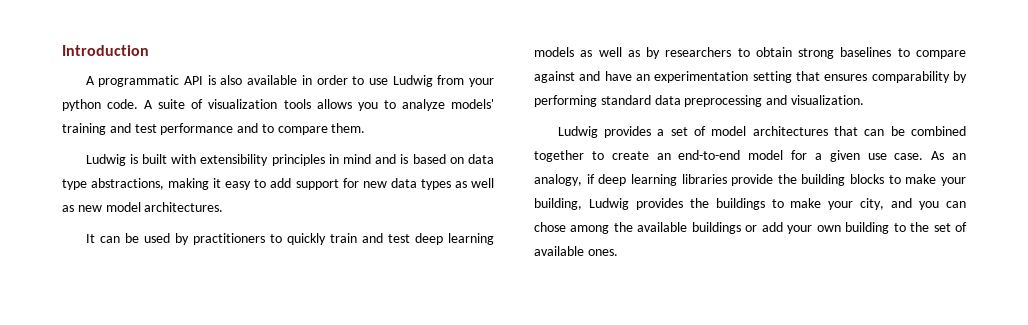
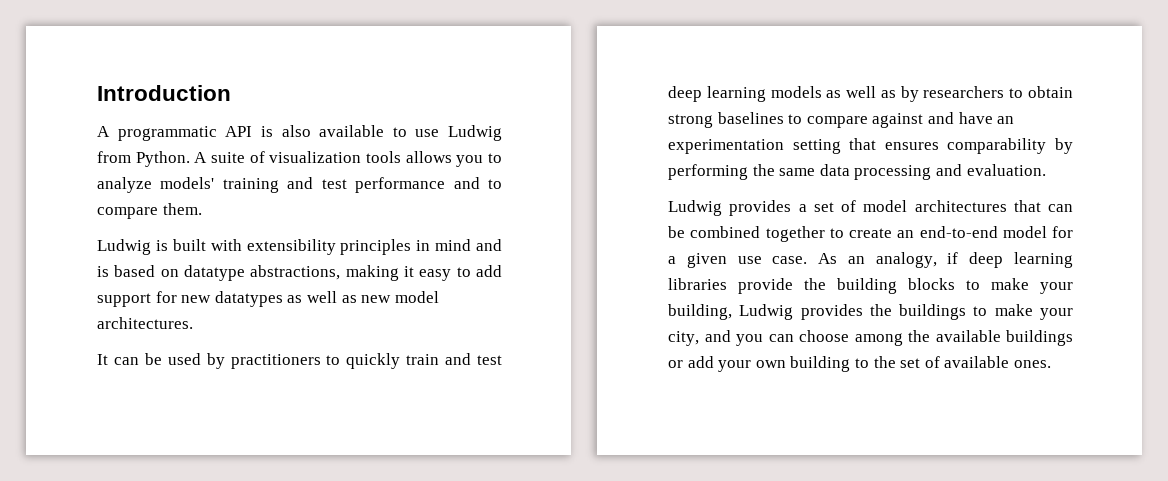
- A programmatic API is also available in order to use Ludwig from your python code.
+ A programmatic API is also available to use Ludwig from Python.
- Ludwig is built with extensibility principles in mind and is based on data type abstractions, making it easy to add support for new data types as well as new model architectures.
+ Ludwig is built with extensibility principles in mind and is based on datatype abstractions, making it easy to add support for new datatypes as well as new model architectures.
- It can be used by practitioners to quickly train and test deep learning models as well as by researchers to obtain strong baselines to compare against and have an experimentation setting that ensures comparability by performing standard data preprocessing and visualization.
+ It can be used by practitioners to quickly train and test deep learning models as well as by researchers to obtain strong baselines to compare against and have an experimentation setting that ensures comparability by performing the same data processing and evaluation.
- As an analogy, if deep learning libraries provide the building blocks to make your building, Ludwig provides the buildings to make your city, and you can chose among the available buildings or add your own building to the set of available ones.
+ As an analogy, if deep learning libraries provide the building blocks to make your building, Ludwig provides the buildings to make your city, and you can choose among the available buildings or add your own building to the set of available ones.

